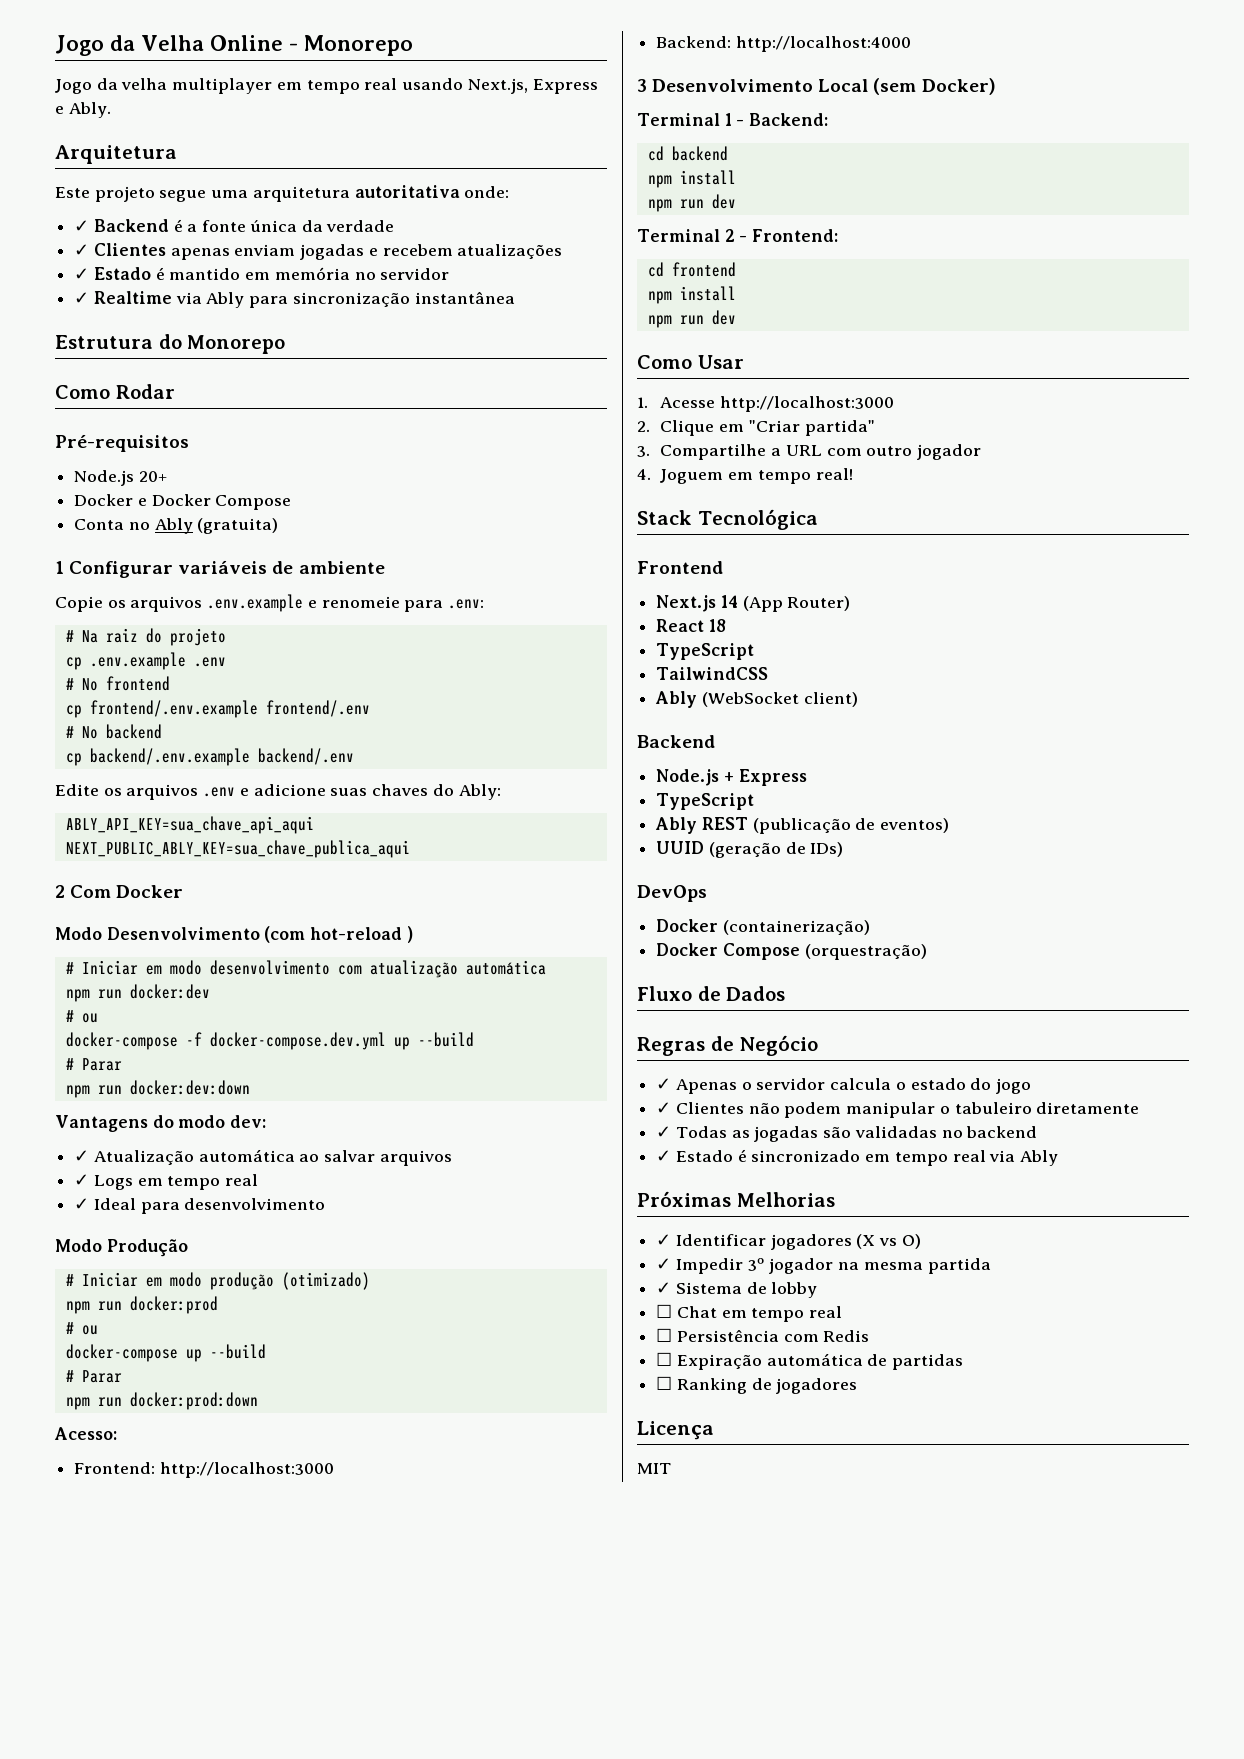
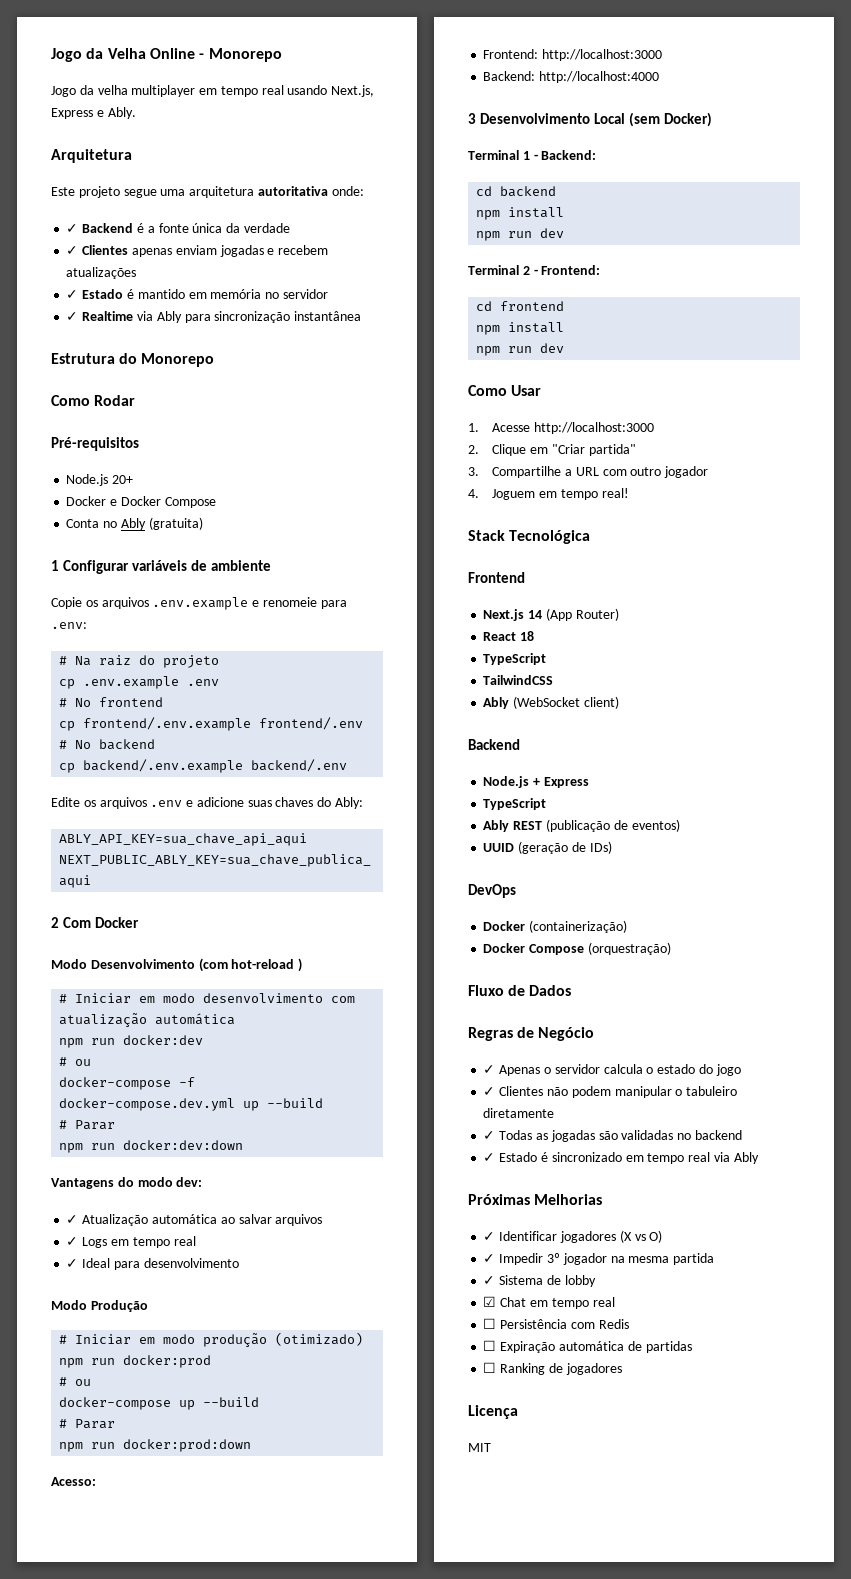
- ☐ Chat em tempo real
+ ☑ Chat em tempo real

